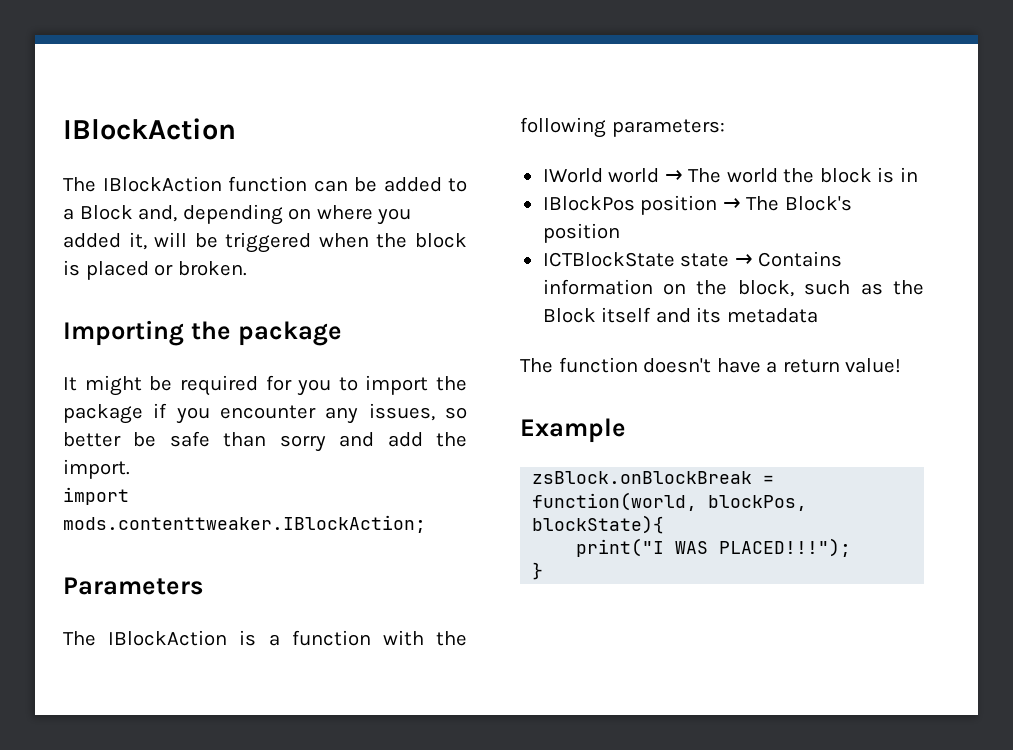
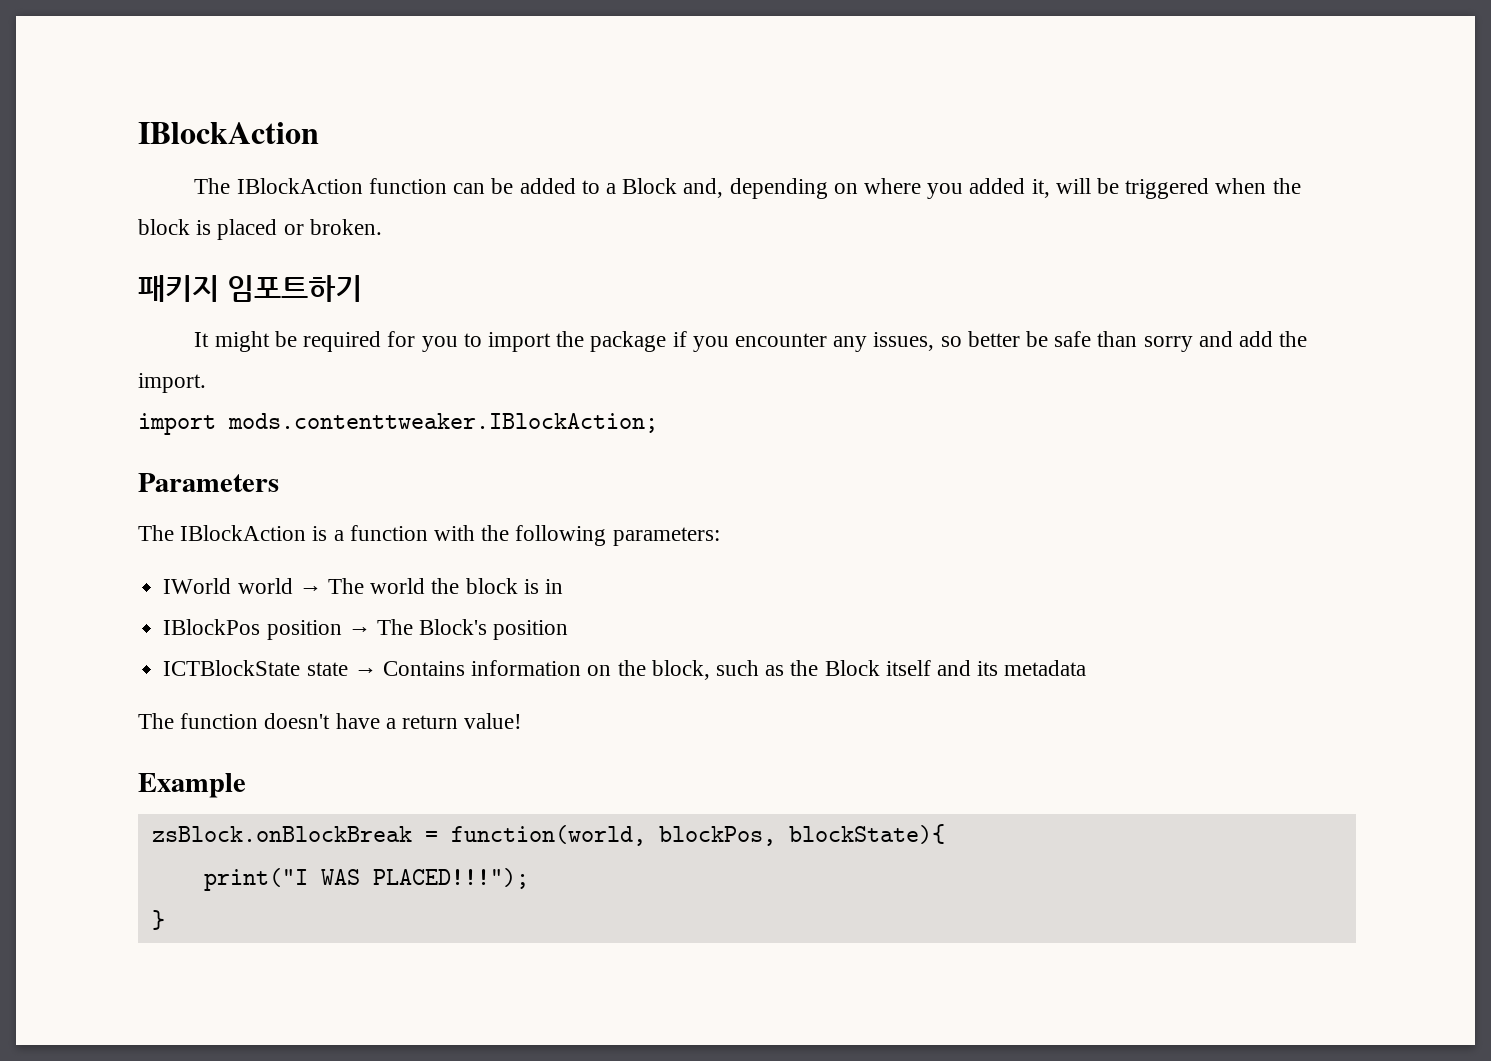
- Importing the package
+ 패키지 임포트하기

